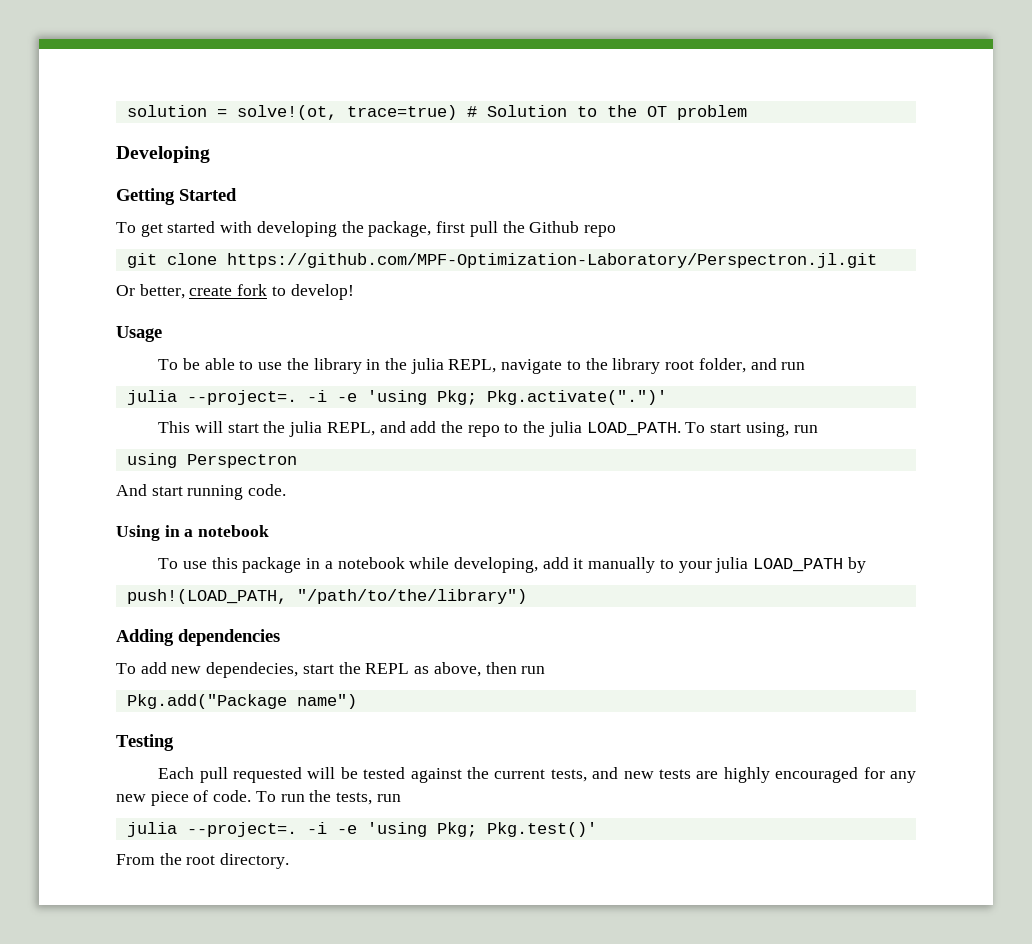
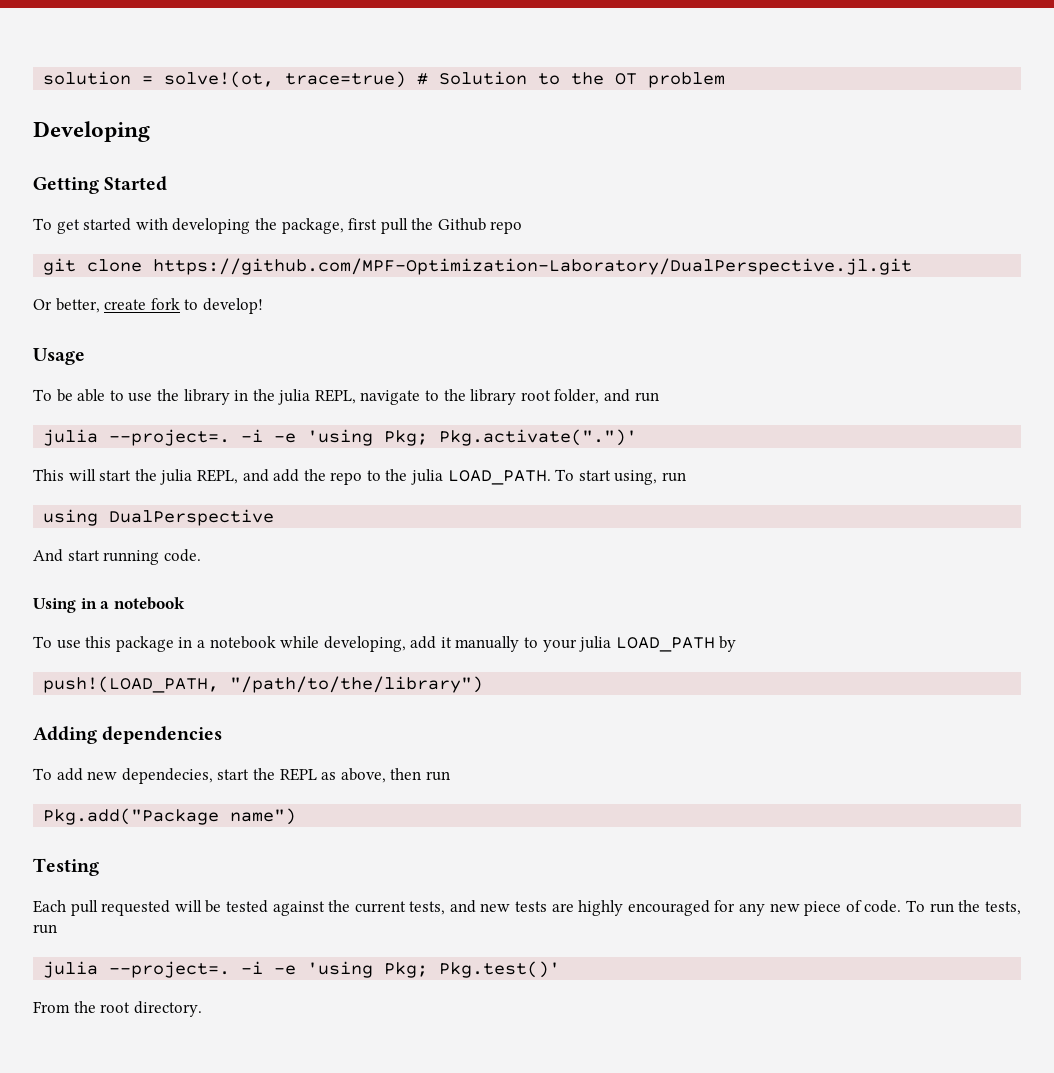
- git clone https://github.com/MPF-Optimization-Laboratory/Perspectron.jl.git
+ git clone https://github.com/MPF-Optimization-Laboratory/DualPerspective.jl.git
- using Perspectron
+ using DualPerspective

